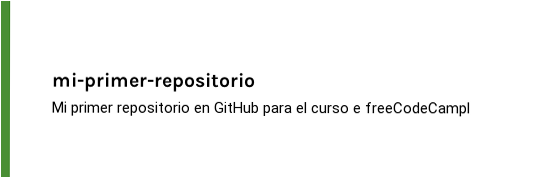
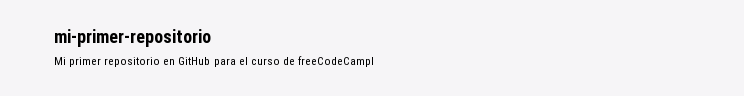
- Mi primer repositorio en GitHub para el curso e freeCodeCampl
+ Mi primer repositorio en GitHub para el curso de freeCodeCampl

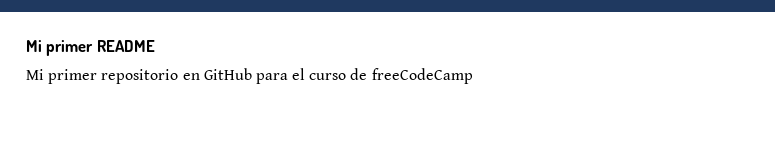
- mi-primer-repositorio
+ Mi primer README
- Mi primer repositorio en GitHub para el curso de freeCodeCampl
+ Mi primer repositorio en GitHub para el curso de freeCodeCamp

